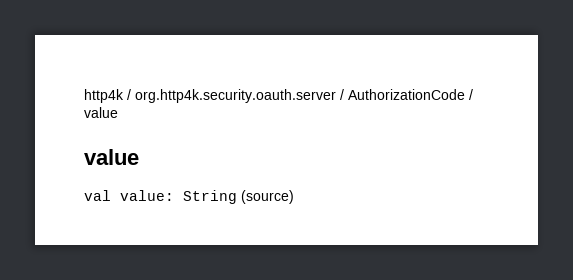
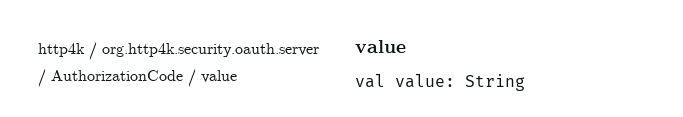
- val value: String (source)
+ val value: String

